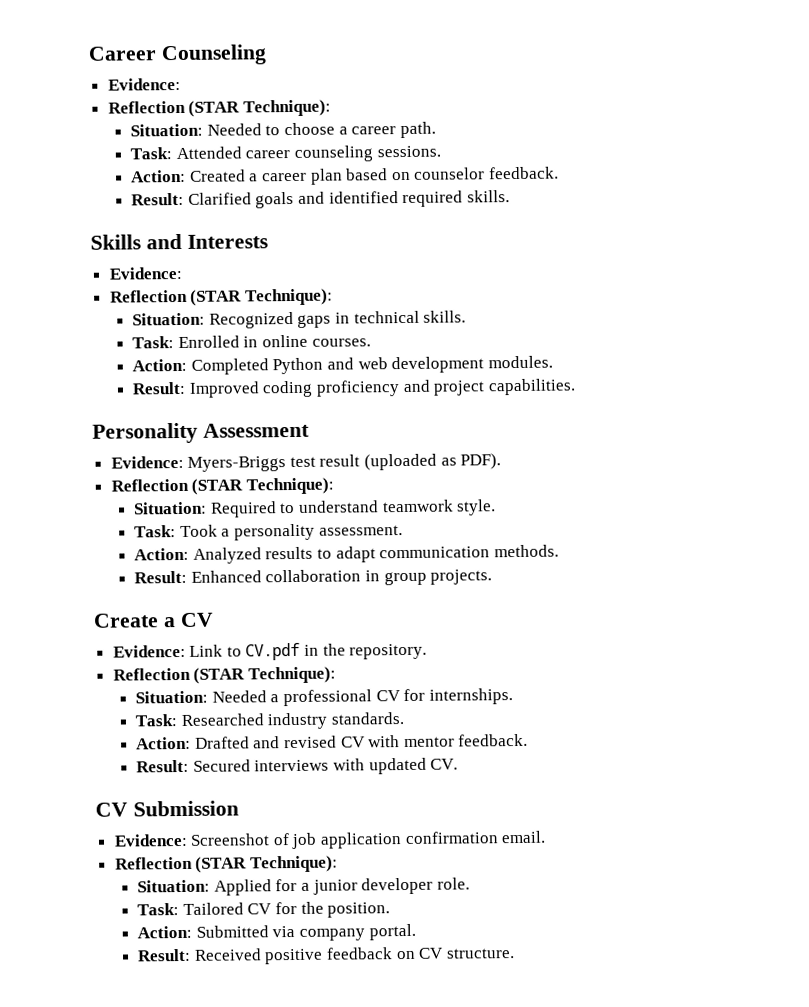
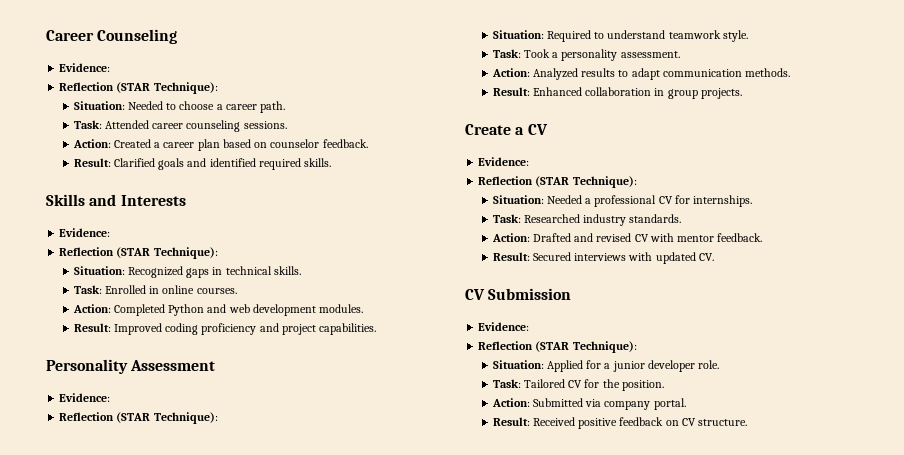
  Personality Assessment
- Evidence: Myers-Briggs test result (uploaded as PDF).
+ Evidence:
  Create a CV
- Evidence: Link to CV.pdf in the repository.
+ Evidence:
  CV Submission
- Evidence: Screenshot of job application confirmation email.
+ Evidence:

